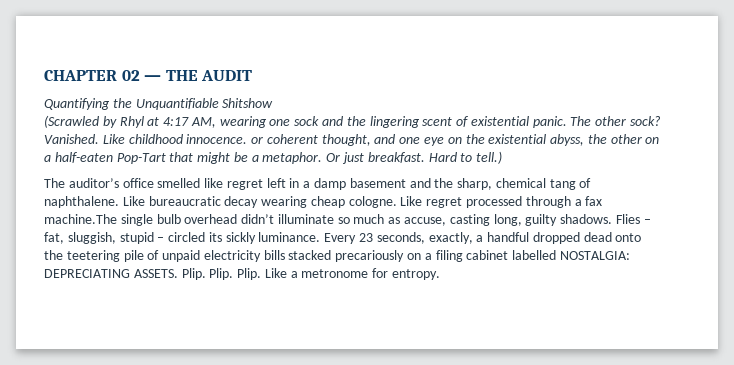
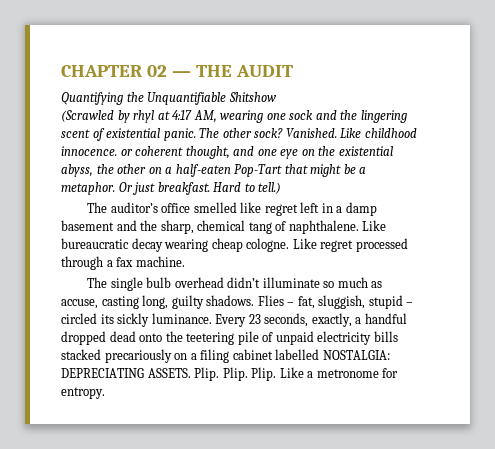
- (Scrawled by Rhyl at 4:17 AM, wearing one sock and the lingering scent of existential panic.
+ (Scrawled by rhyl at 4:17 AM, wearing one sock and the lingering scent of existential panic.
- Like regret processed through a fax machine.The single bulb overhead didn’t illuminate so much as accuse, casting long, guilty shadows.
+ Like regret processed through a fax machine.
+ The single bulb overhead didn’t illuminate so much as accuse, casting long, guilty shadows.

